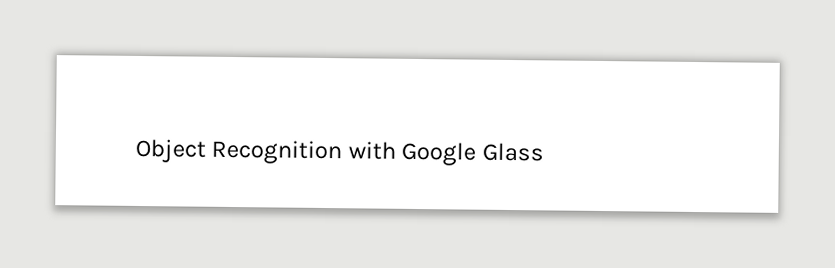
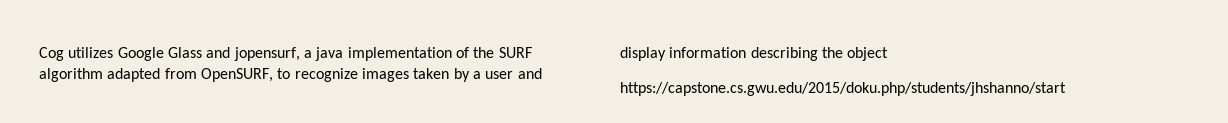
- Object Recognition with Google Glass
+ Cog utilizes Google Glass and jopensurf, a java implementation of the SURF algorithm adapted from OpenSURF, to recognize images taken by a user and display information describing the object
+ https://capstone.cs.gwu.edu/2015/doku.php/students/jhshanno/start

